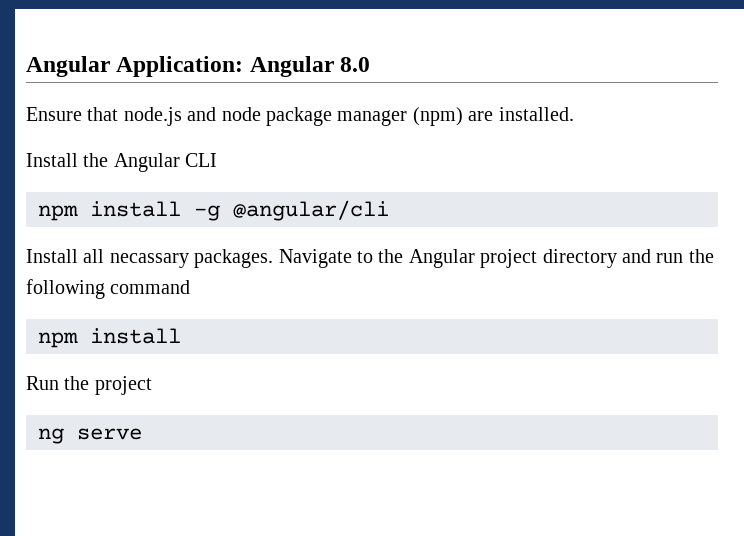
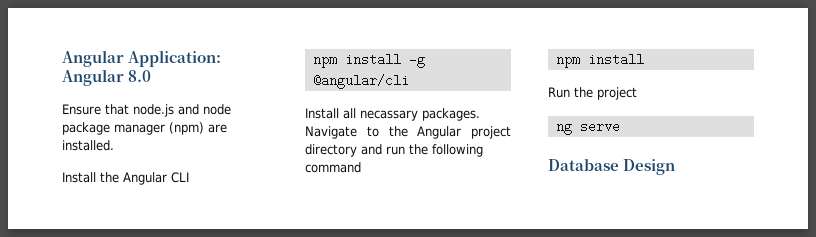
+ Database Design

